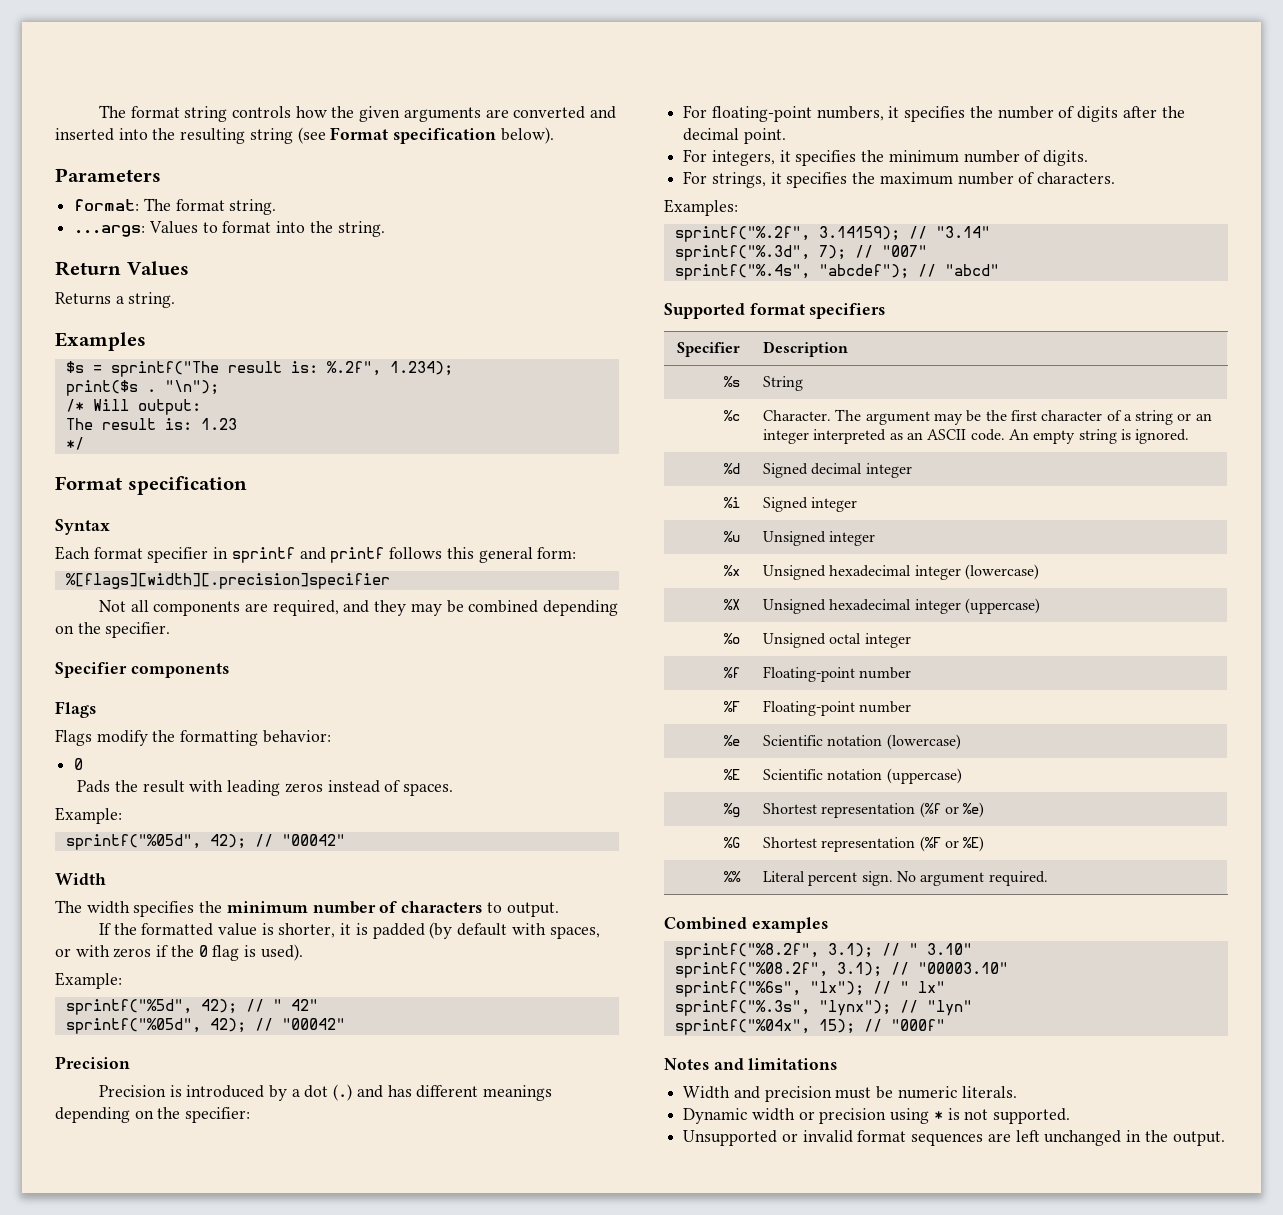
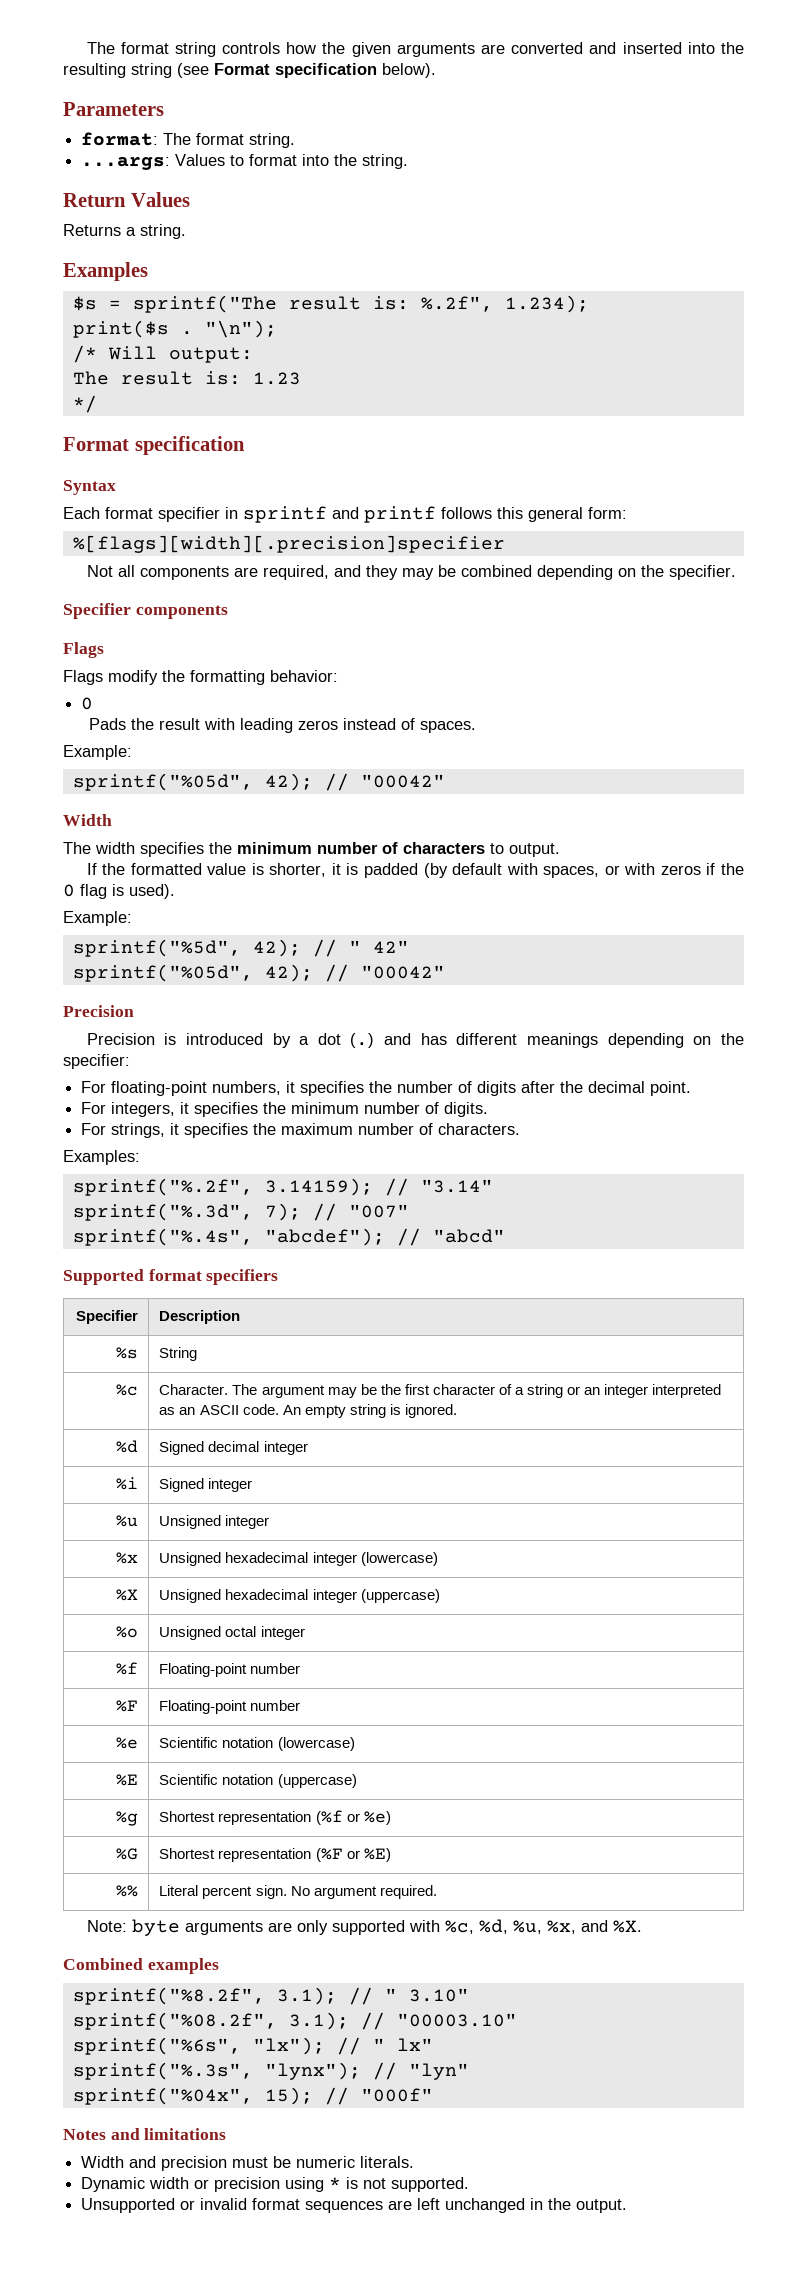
+ Note: byte arguments are only supported with %c, %d, %u, %x, and %X.

